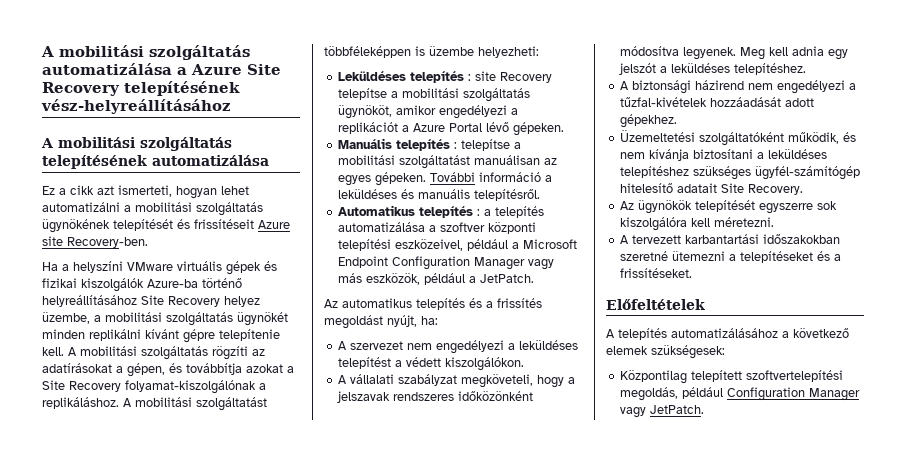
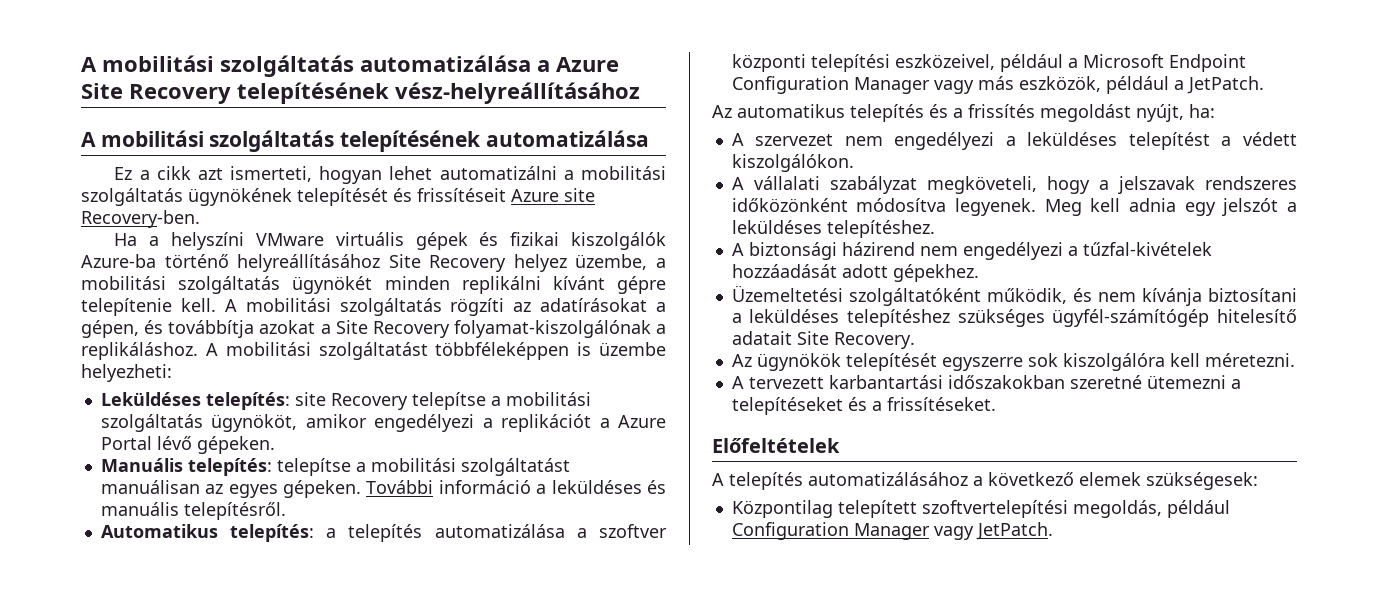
- Leküldéses telepítés : site Recovery telepítse a mobilitási szolgáltatás ügynököt, amikor engedélyezi a replikációt a Azure Portal lévő gépeken.
+ Leküldéses telepítés: site Recovery telepítse a mobilitási szolgáltatás ügynököt, amikor engedélyezi a replikációt a Azure Portal lévő gépeken.
- Manuális telepítés : telepítse a mobilitási szolgáltatást manuálisan az egyes gépeken.
+ Manuális telepítés: telepítse a mobilitási szolgáltatást manuálisan az egyes gépeken.
- Automatikus telepítés : a telepítés automatizálása a szoftver központi telepítési eszközeivel, például a Microsoft Endpoint Configuration Manager vagy más eszközök, például a JetPatch.
+ Automatikus telepítés: a telepítés automatizálása a szoftver központi telepítési eszközeivel, például a Microsoft Endpoint Configuration Manager vagy más eszközök, például a JetPatch.

